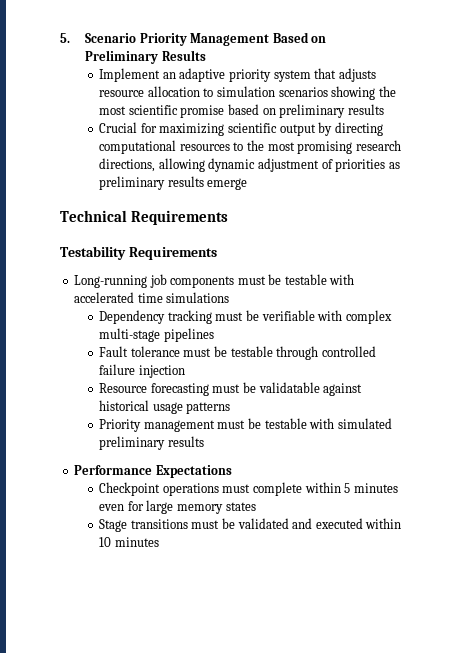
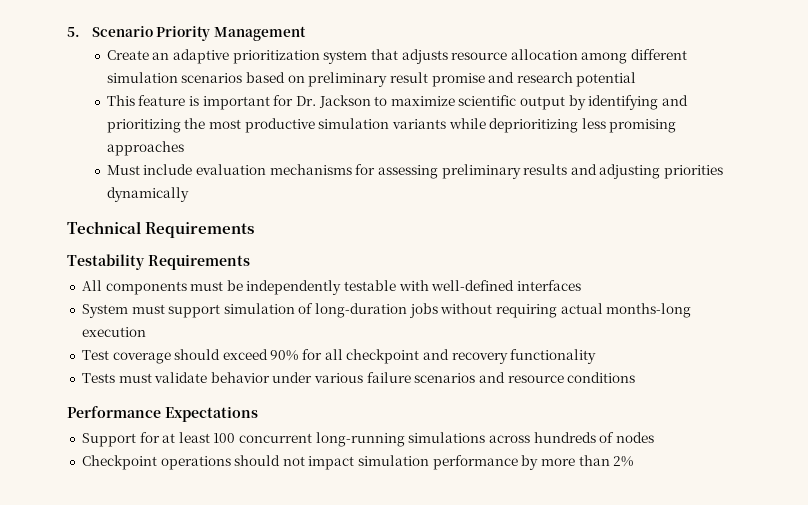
- 5. Scenario Priority Management Based on Preliminary Results
- Implement an adaptive priority system that adjusts resource allocation to simulation scenarios showing the most scientific promise based on preliminary results
- Crucial for maximizing scientific output by directing computational resources to the most promising research directions, allowing dynamic adjustment of priorities as preliminary results emerge
+ 5. Scenario Priority Management
+ Create an adaptive prioritization system that adjusts resource allocation among different simulation scenarios based on preliminary result promise and research potential
+ This feature is important for Dr. Jackson to maximize scientific output by identifying and prioritizing the most productive simulation variants while deprioritizing less promising approaches
+ Must include evaluation mechanisms for assessing preliminary results and adjusting priorities dynamically
- Long-running job components must be testable with accelerated time simulations
- Dependency tracking must be verifiable with complex multi-stage pipelines
- Fault tolerance must be testable through controlled failure injection
- Resource forecasting must be validatable against historical usage patterns
- Priority management must be testable with simulated preliminary results
+ All components must be independently testable with well-defined interfaces
+ System must support simulation of long-duration jobs without requiring actual months-long execution
+ Test coverage should exceed 90% for all checkpoint and recovery functionality
+ Tests must validate behavior under various failure scenarios and resource conditions
  Performance Expectations
- Checkpoint operations must complete within 5 minutes even for large memory states
- Stage transitions must be validated and executed within 10 minutes
+ Support for at least 100 concurrent long-running simulations across hundreds of nodes
+ Checkpoint operations should not impact simulation performance by more than 2%

